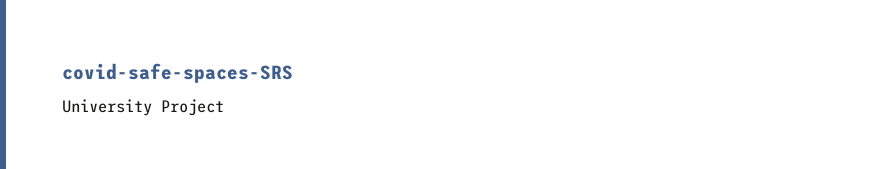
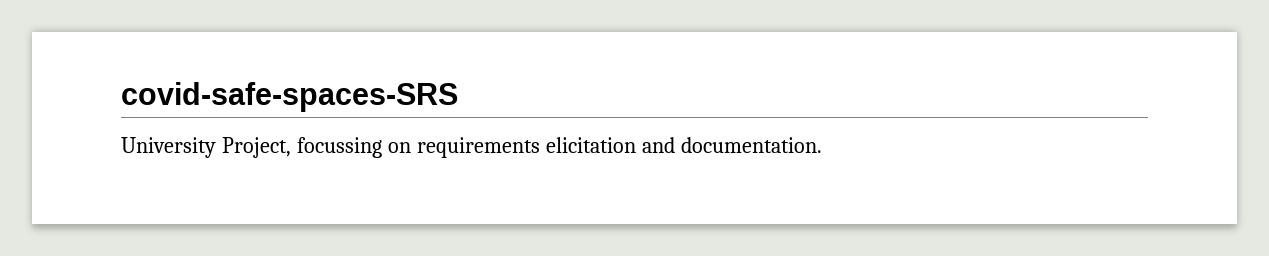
- University Project
+ University Project, focussing on requirements elicitation and documentation.

